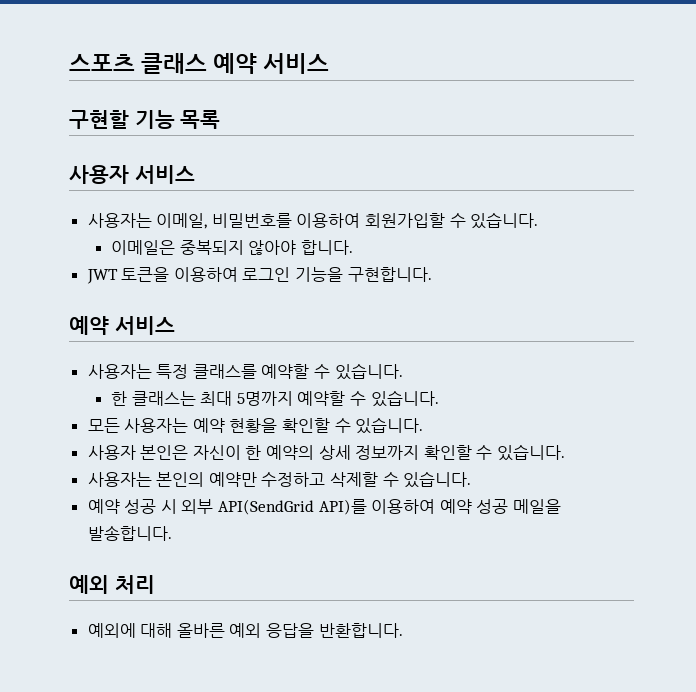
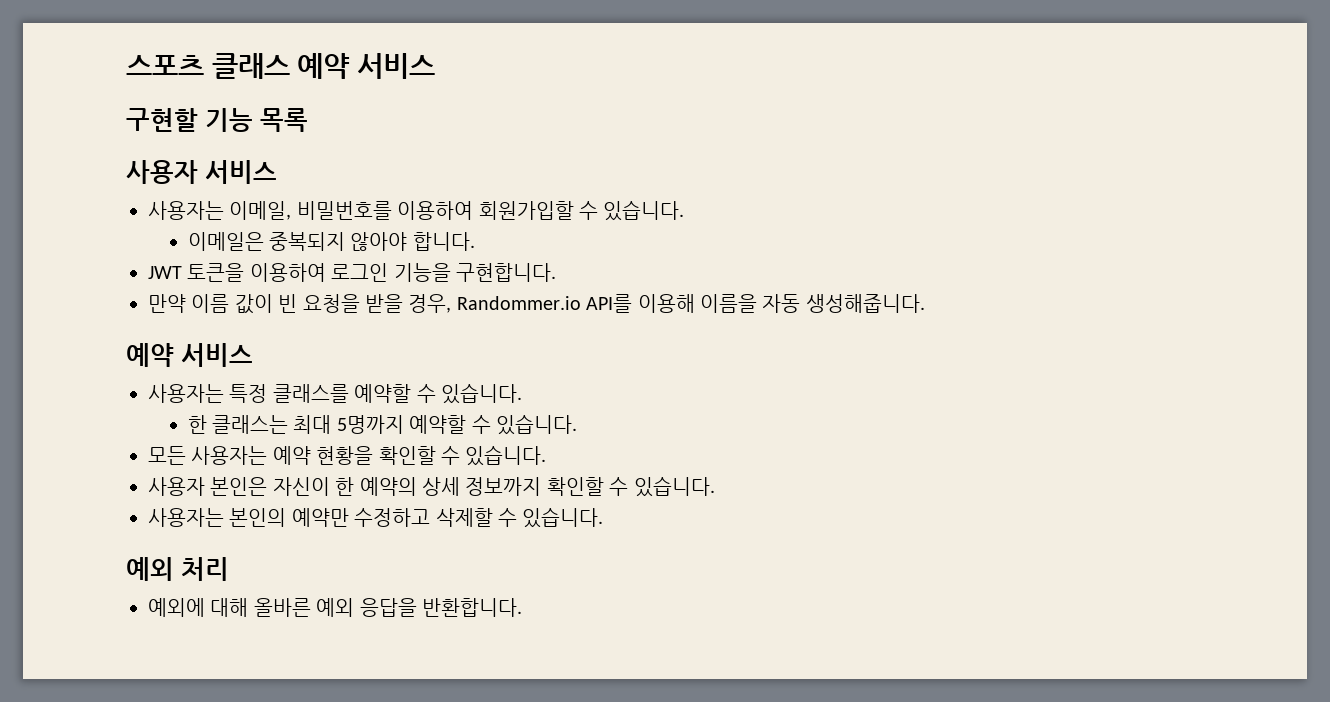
+ 만약 이름 값이 빈 요청을 받을 경우, Randommer.io API를 이용해 이름을 자동 생성해줍니다.
- 예약 성공 시 외부 API(SendGrid API)를 이용하여 예약 성공 메일을 발송합니다.

